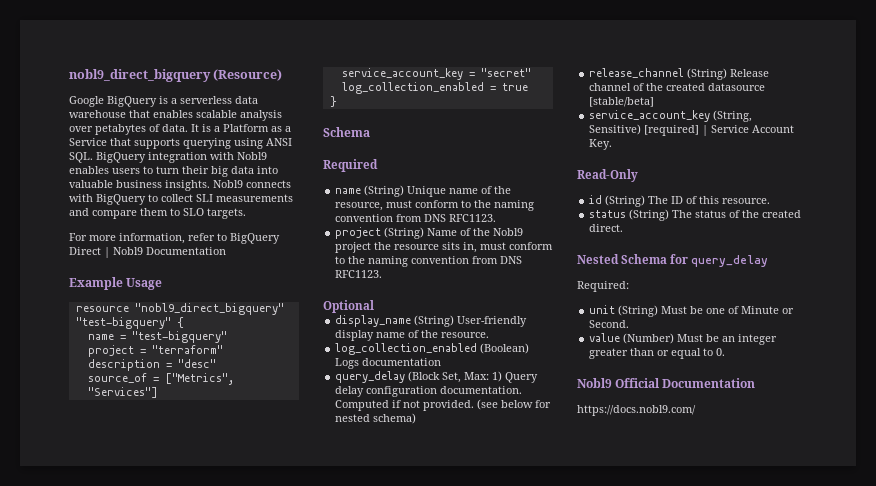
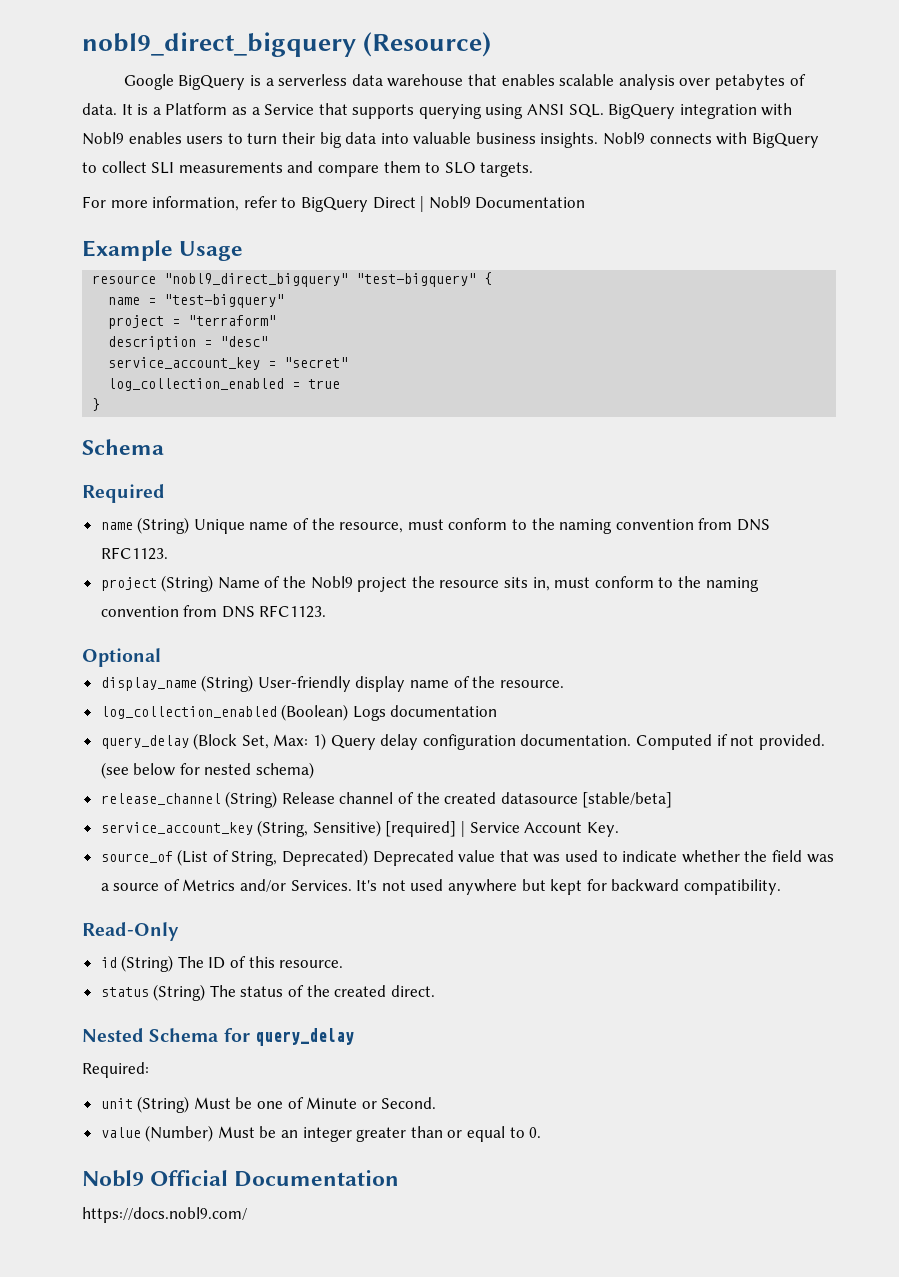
- source_of = ["Metrics", "Services"]
+ source_of (List of String, Deprecated) Deprecated value that was used to indicate whether the field was a source of Metrics and/or Services. It's not used anywhere but kept for backward compatibility.

